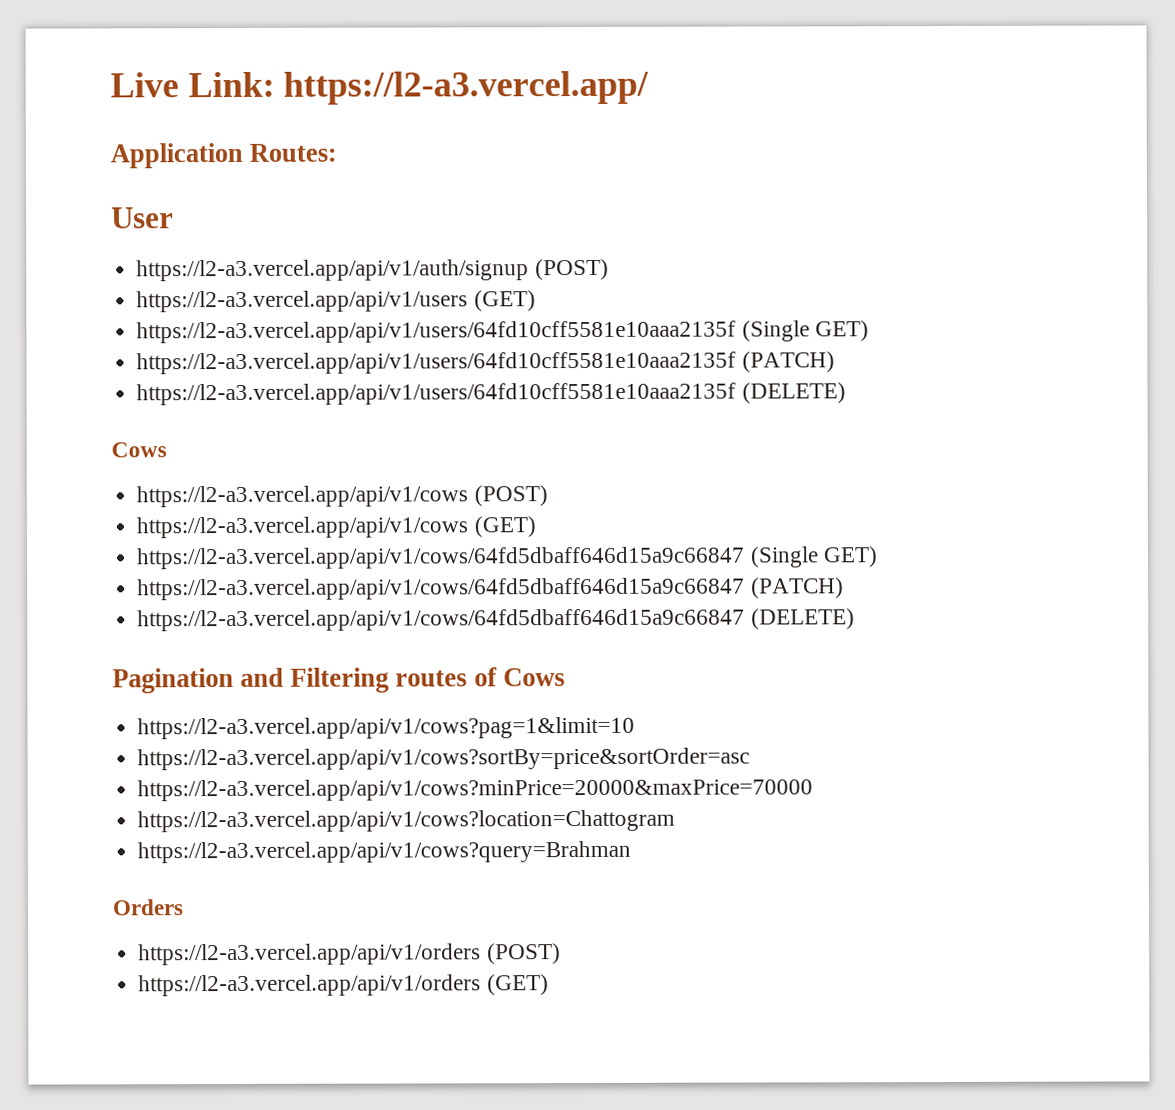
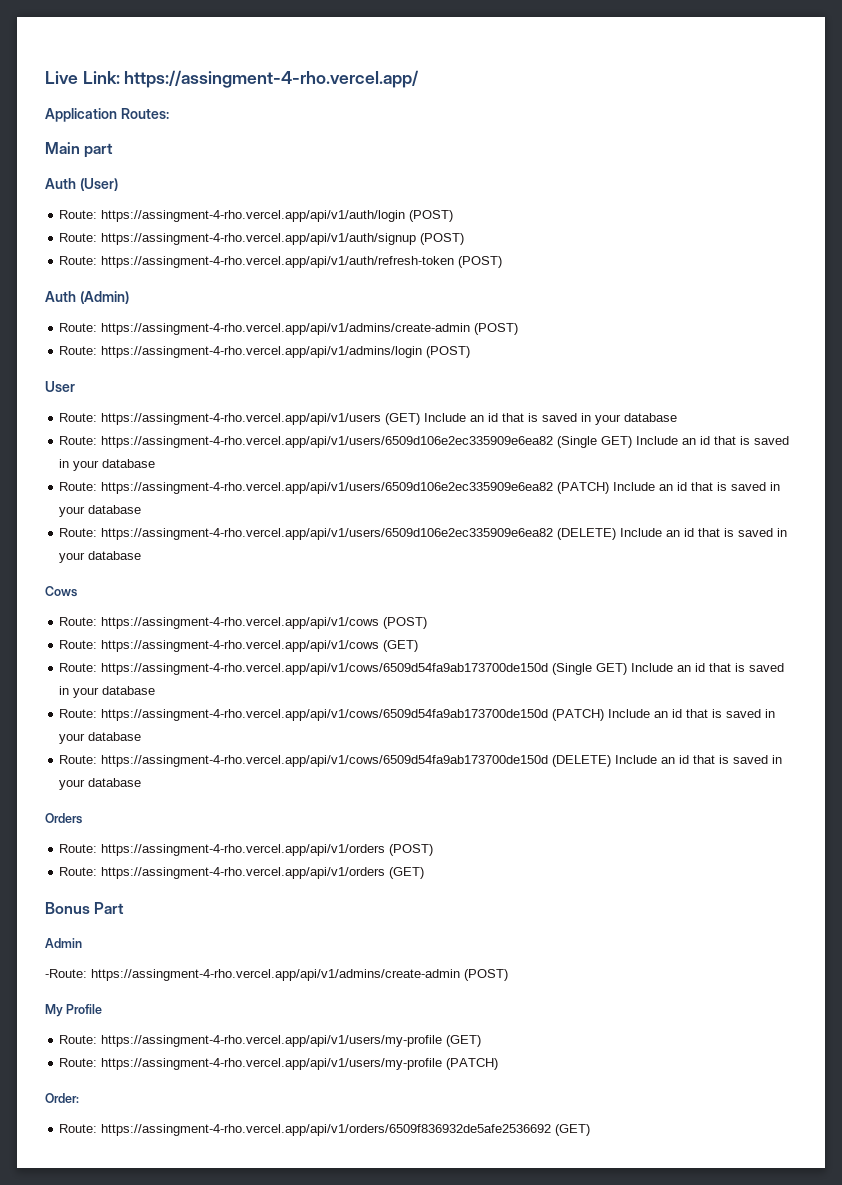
- Live Link: https://l2-a3.vercel.app/
+ Live Link: https://assingment-4-rho.vercel.app/
+ Main part
+ Auth (User)
+ Route: https://assingment-4-rho.vercel.app/api/v1/auth/login (POST)
+ Route: https://assingment-4-rho.vercel.app/api/v1/auth/signup (POST)
+ Route: https://assingment-4-rho.vercel.app/api/v1/auth/refresh-token (POST)
+ Auth (Admin)
+ Route: https://assingment-4-rho.vercel.app/api/v1/admins/create-admin (POST)
+ Route: https://assingment-4-rho.vercel.app/api/v1/admins/login (POST)
  User
- https://l2-a3.vercel.app/api/v1/auth/signup (POST)
- https://l2-a3.vercel.app/api/v1/users (GET)
- https://l2-a3.vercel.app/api/v1/users/64fd10cff5581e10aaa2135f (Single GET)
- https://l2-a3.vercel.app/api/v1/users/64fd10cff5581e10aaa2135f (PATCH)
- https://l2-a3.vercel.app/api/v1/users/64fd10cff5581e10aaa2135f (DELETE)
+ Route: https://assingment-4-rho.vercel.app/api/v1/users (GET) Include an id that is saved in your database
+ Route: https://assingment-4-rho.vercel.app/api/v1/users/6509d106e2ec335909e6ea82 (Single GET) Include an id that is saved in your database
+ Route: https://assingment-4-rho.vercel.app/api/v1/users/6509d106e2ec335909e6ea82 (PATCH) Include an id that is saved in your database
+ Route: https://assingment-4-rho.vercel.app/api/v1/users/6509d106e2ec335909e6ea82 (DELETE) Include an id that is saved in your database
  Cows
- https://l2-a3.vercel.app/api/v1/cows (POST)
- https://l2-a3.vercel.app/api/v1/cows (GET)
- https://l2-a3.vercel.app/api/v1/cows/64fd5dbaff646d15a9c66847 (Single GET)
- https://l2-a3.vercel.app/api/v1/cows/64fd5dbaff646d15a9c66847 (PATCH)
- https://l2-a3.vercel.app/api/v1/cows/64fd5dbaff646d15a9c66847 (DELETE)
- Pagination and Filtering routes of Cows
- https://l2-a3.vercel.app/api/v1/cows?pag=1&limit=10
- https://l2-a3.vercel.app/api/v1/cows?sortBy=price&sortOrder=asc
- https://l2-a3.vercel.app/api/v1/cows?minPrice=20000&maxPrice=70000
- https://l2-a3.vercel.app/api/v1/cows?location=Chattogram
- https://l2-a3.vercel.app/api/v1/cows?query=Brahman
+ Route: https://assingment-4-rho.vercel.app/api/v1/cows (POST)
+ Route: https://assingment-4-rho.vercel.app/api/v1/cows (GET)
+ Route: https://assingment-4-rho.vercel.app/api/v1/cows/6509d54fa9ab173700de150d (Single GET) Include an id that is saved in your database
+ Route: https://assingment-4-rho.vercel.app/api/v1/cows/6509d54fa9ab173700de150d (PATCH) Include an id that is saved in your database
+ Route: https://assingment-4-rho.vercel.app/api/v1/cows/6509d54fa9ab173700de150d (DELETE) Include an id that is saved in your database
- https://l2-a3.vercel.app/api/v1/orders (POST)
- https://l2-a3.vercel.app/api/v1/orders (GET)
+ Route: https://assingment-4-rho.vercel.app/api/v1/orders (POST)
+ Route: https://assingment-4-rho.vercel.app/api/v1/orders (GET)
+ Bonus Part
+ Admin
+ -Route: https://assingment-4-rho.vercel.app/api/v1/admins/create-admin (POST)
+ My Profile
+ Route: https://assingment-4-rho.vercel.app/api/v1/users/my-profile (GET)
+ Route: https://assingment-4-rho.vercel.app/api/v1/users/my-profile (PATCH)
+ Order:
+ Route: https://assingment-4-rho.vercel.app/api/v1/orders/6509f836932de5afe2536692 (GET)

